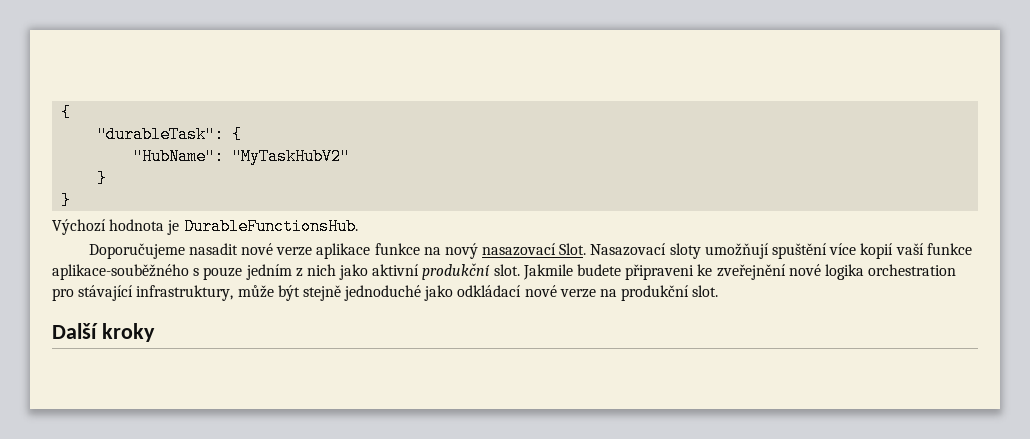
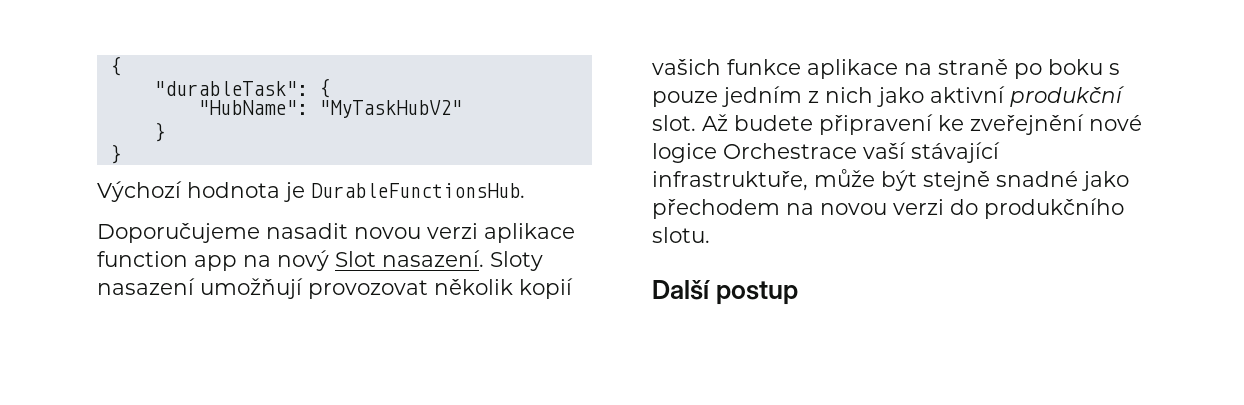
- Doporučujeme nasadit nové verze aplikace funkce na nový nasazovací Slot. Nasazovací sloty umožňují spuštění více kopií vaší funkce aplikace-souběžného s pouze jedním z nich jako aktivní produkční slot.
+ Doporučujeme nasadit novou verzi aplikace function app na nový Slot nasazení. Sloty nasazení umožňují provozovat několik kopií vašich funkce aplikace na straně po boku s pouze jedním z nich jako aktivní produkční slot.
- Jakmile budete připraveni ke zveřejnění nové logika orchestration pro stávající infrastruktury, může být stejně jednoduché jako odkládací nové verze na produkční slot.
+ Až budete připravení ke zveřejnění nové logice Orchestrace vaší stávající infrastruktuře, může být stejně snadné jako přechodem na novou verzi do produkčního slotu.
- Další kroky
+ Další postup

